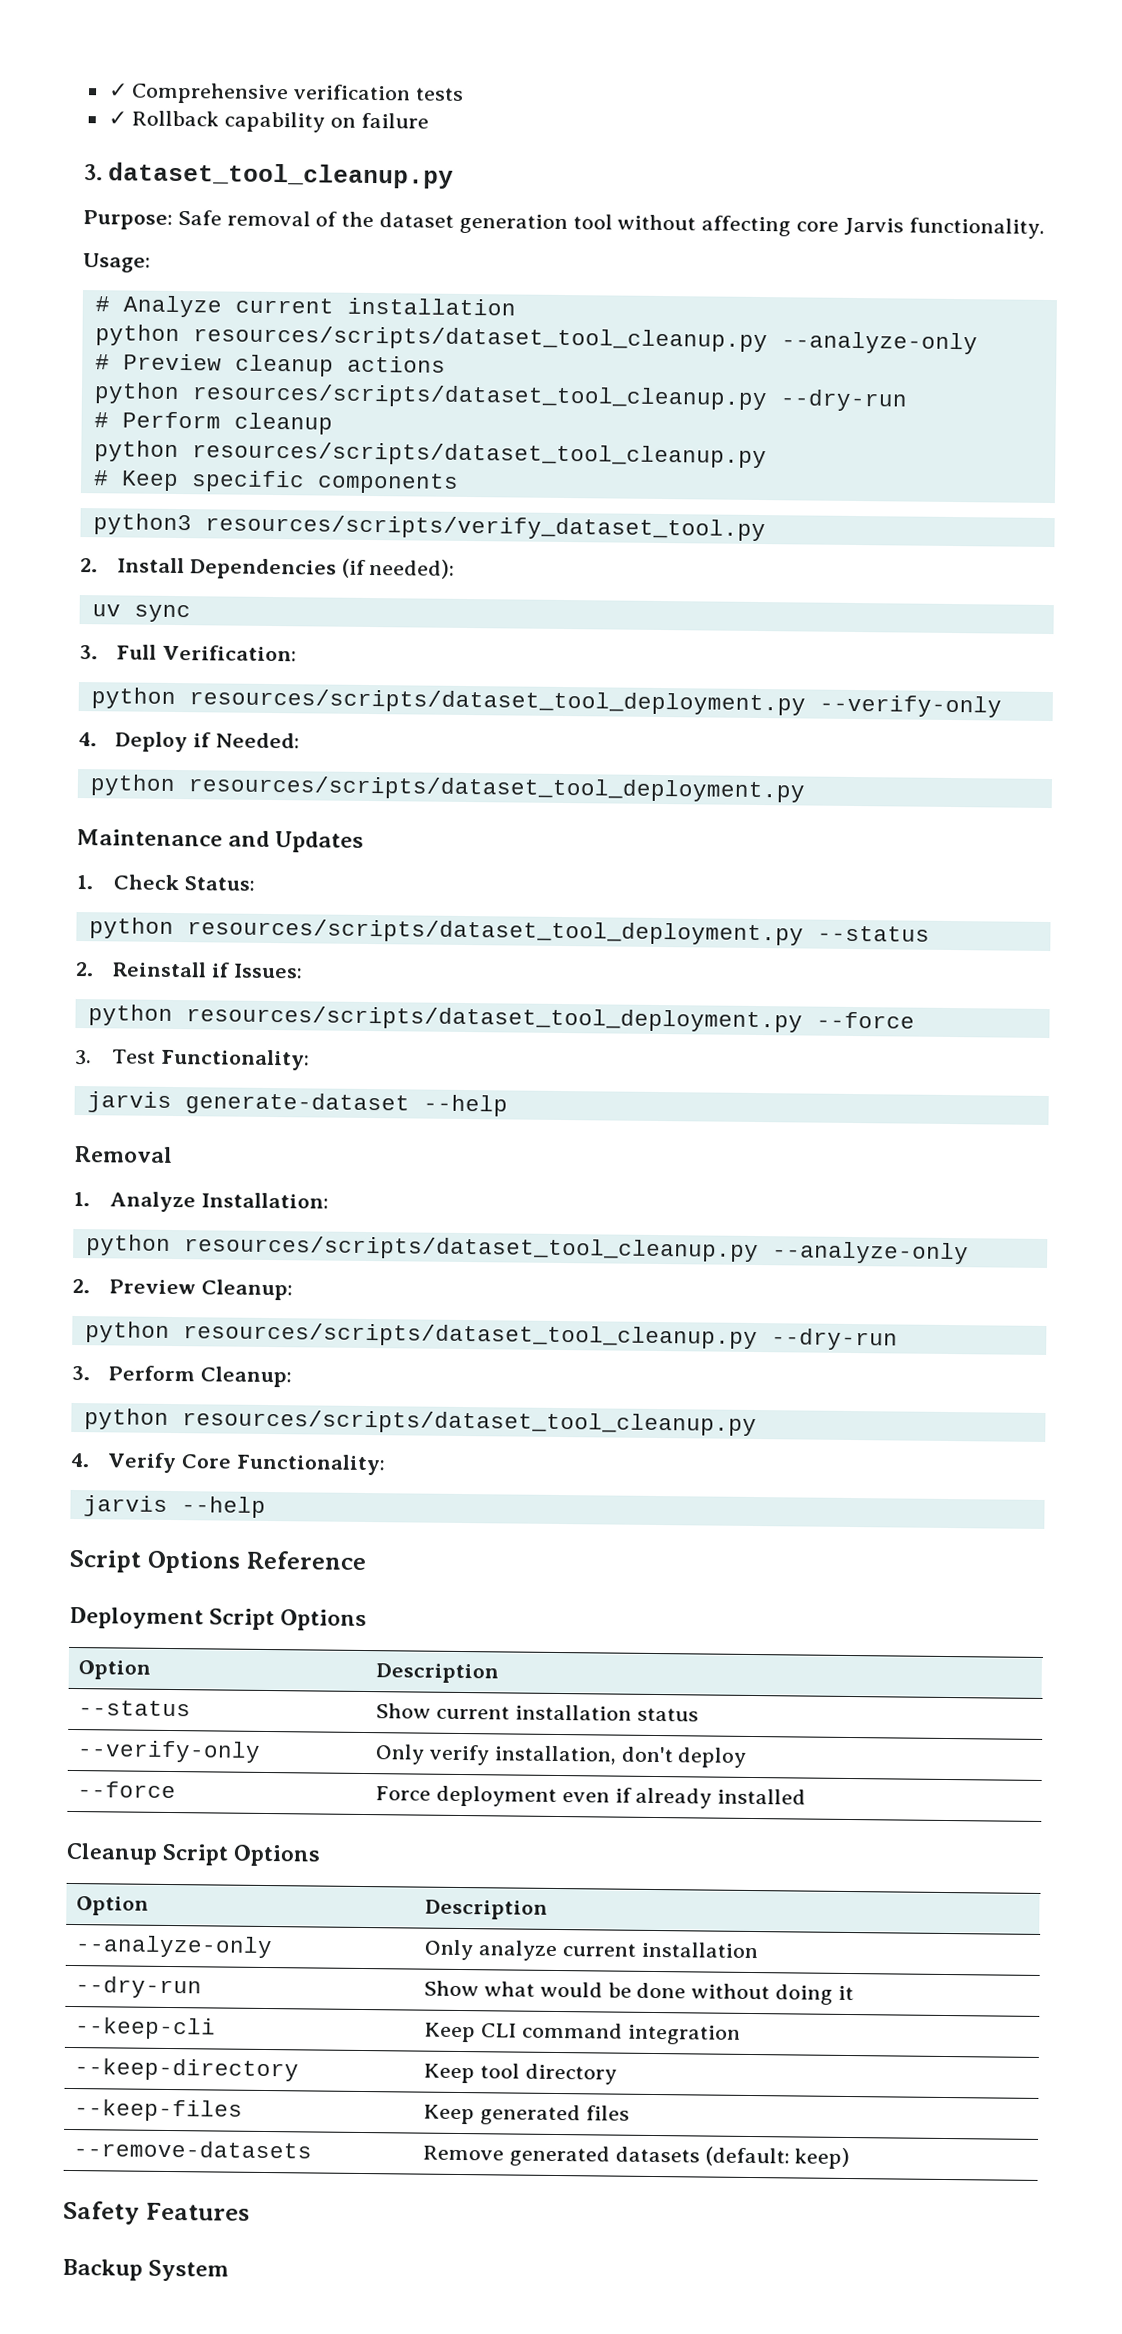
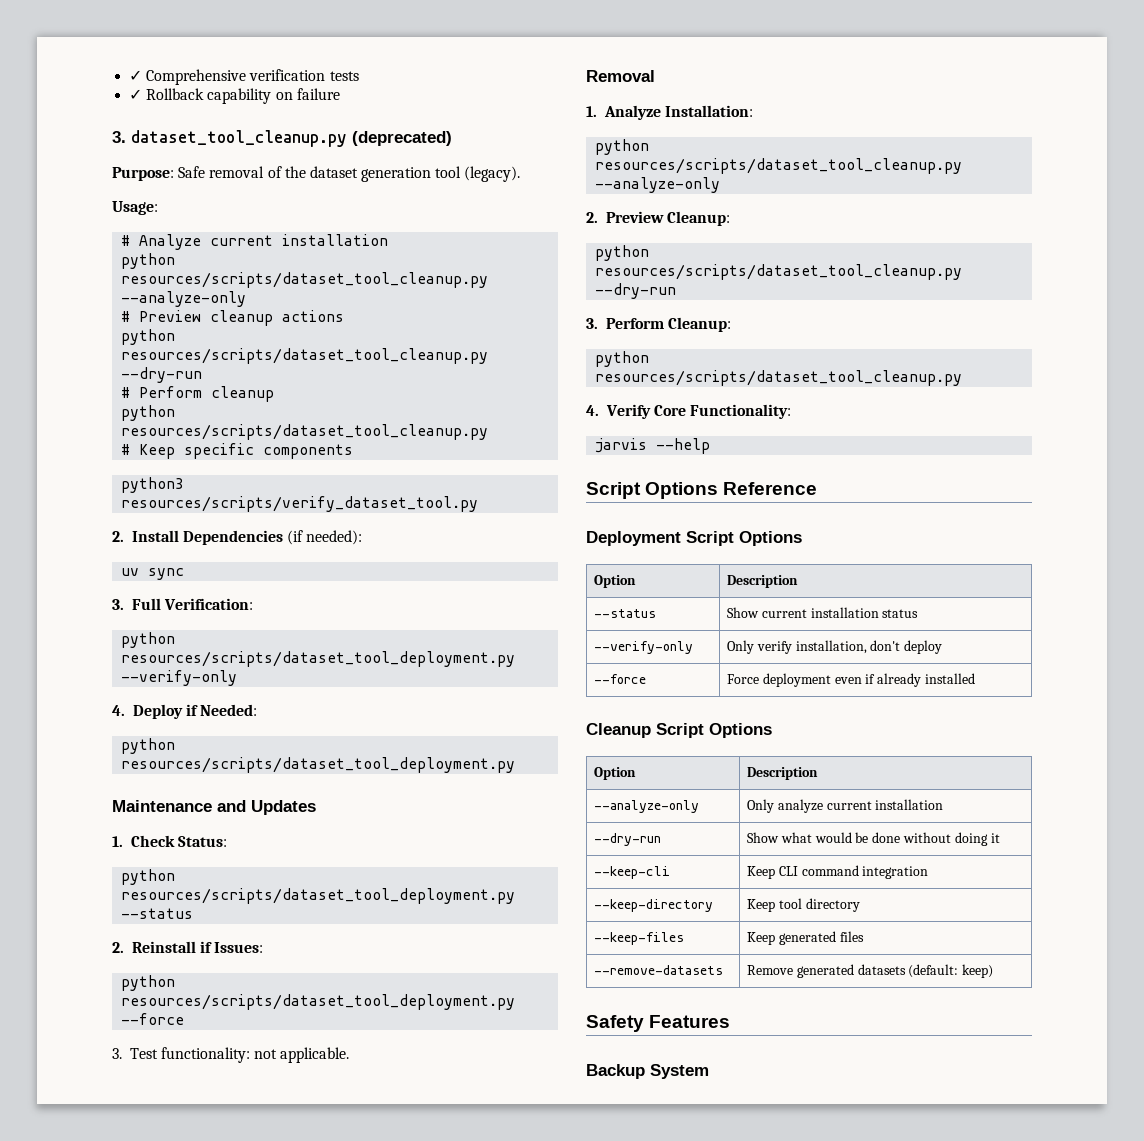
- 3. dataset_tool_cleanup.py
+ 3. dataset_tool_cleanup.py (deprecated)
- Purpose: Safe removal of the dataset generation tool without affecting core Jarvis functionality.
+ Purpose: Safe removal of the dataset generation tool (legacy).
- 3. Test Functionality:
- jarvis generate-dataset --help
+ 3. Test functionality: not applicable.

